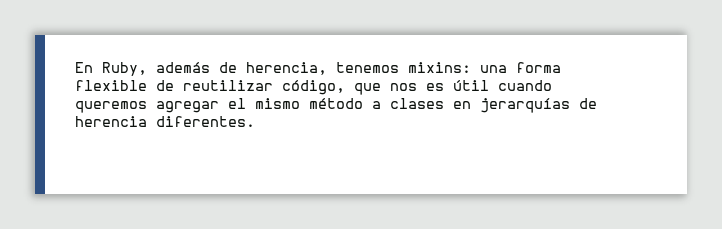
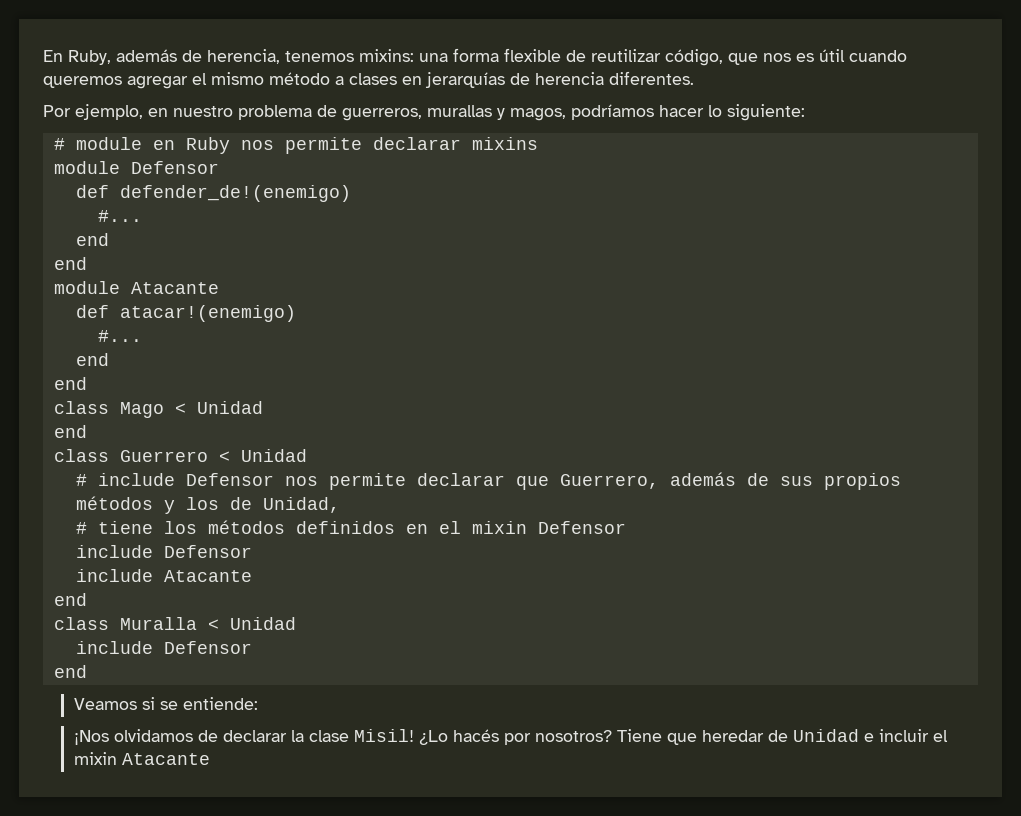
+ Por ejemplo, en nuestro problema de guerreros, murallas y magos, podríamos hacer lo siguiente:
+ # module en Ruby nos permite declarar mixins
+ module Defensor
+ def defender_de!(enemigo)
+ #...
+ end
+ end
+ module Atacante
+ def atacar!(enemigo)
+ #...
+ end
+ end
+ class Mago < Unidad
+ end
+ class Guerrero < Unidad
+ # include Defensor nos permite declarar que Guerrero, además de sus propios métodos y los de Unidad,
+ # tiene los métodos definidos en el mixin Defensor
+ include Defensor
+ include Atacante
+ end
+ class Muralla < Unidad
+ include Defensor
+ end
+ Veamos si se entiende:
+ ¡Nos olvidamos de declarar la clase Misil! ¿Lo hacés por nosotros? Tiene que heredar de Unidad e incluir el mixin Atacante

